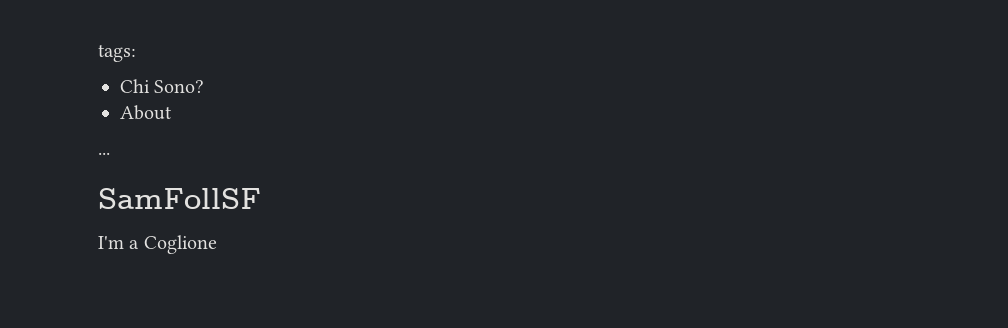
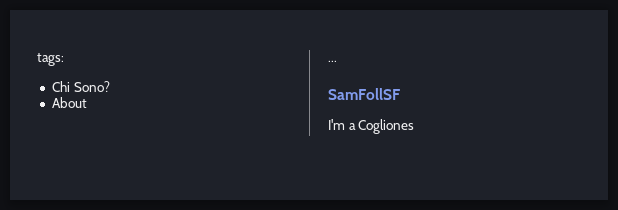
- I'm a Coglione
+ I'm a Cogliones

